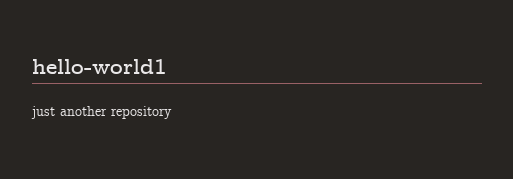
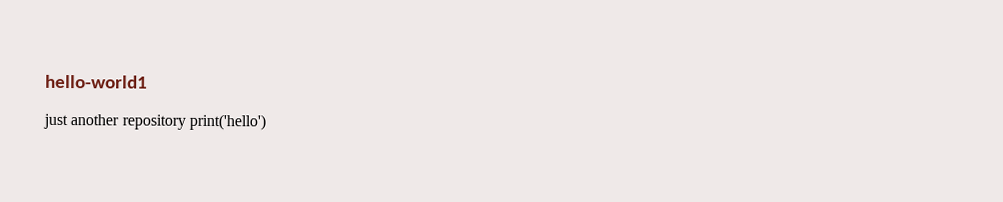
- just another repository
+ just another repository print('hello')

